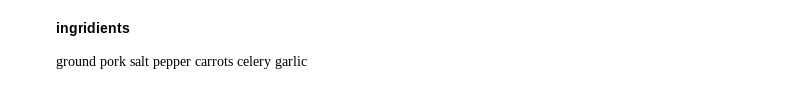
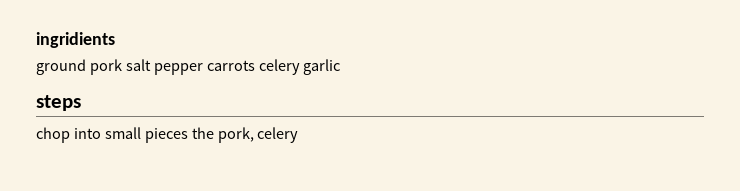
+ steps
+ chop into small pieces the pork, celery

